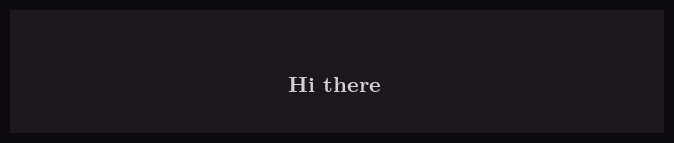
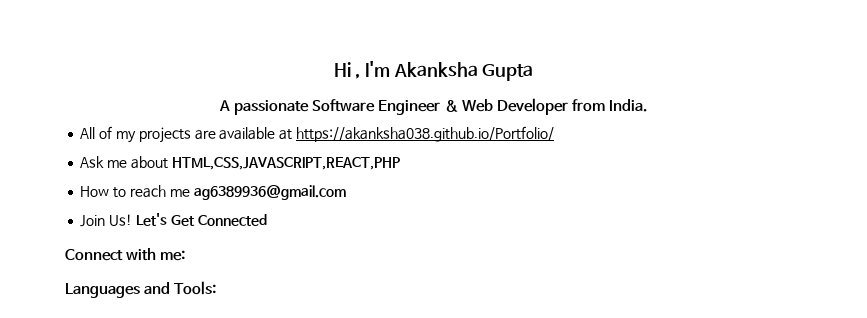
- Hi there
+ Hi , I'm Akanksha Gupta
+ A passionate Software Engineer & Web Developer from India.
+ All of my projects are available at https://akanksha038.github.io/Portfolio/
+ Ask me about HTML,CSS,JAVASCRIPT,REACT,PHP
+ How to reach me ag6389936@gmail.com
+ Join Us! Let's Get Connected
+ Connect with me:
+ Languages and Tools:

